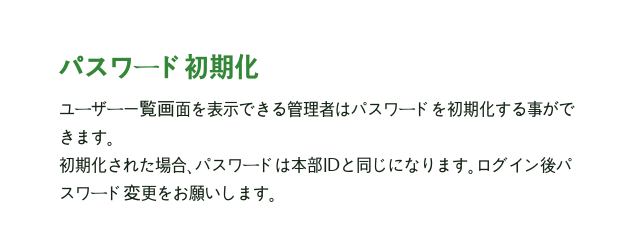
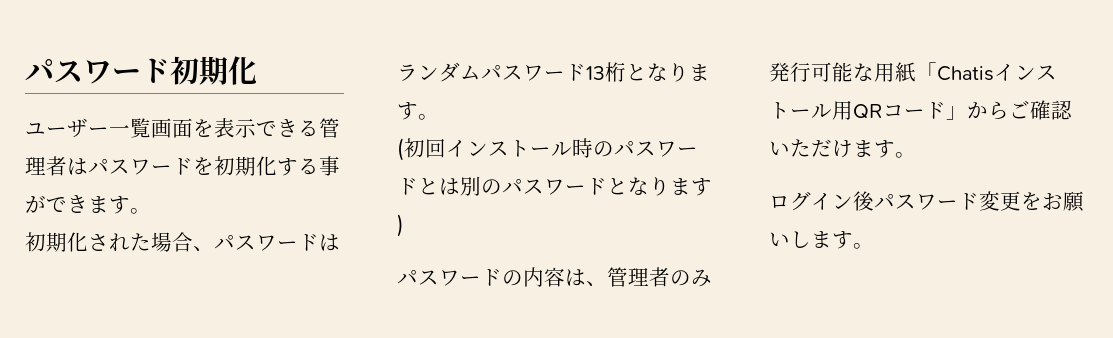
- 初期化された場合、パスワードは本部IDと同じになります。ログイン後パスワード変更をお願いします。
+ 初期化された場合、パスワードはランダムパスワード13桁となります。
+ (初回インストール時のパスワードとは別のパスワードとなります)
+ パスワードの内容は、管理者のみ発行可能な用紙「Chatisインストール用QRコード」からご確認いただけます。
+ ログイン後パスワード変更をお願いします。

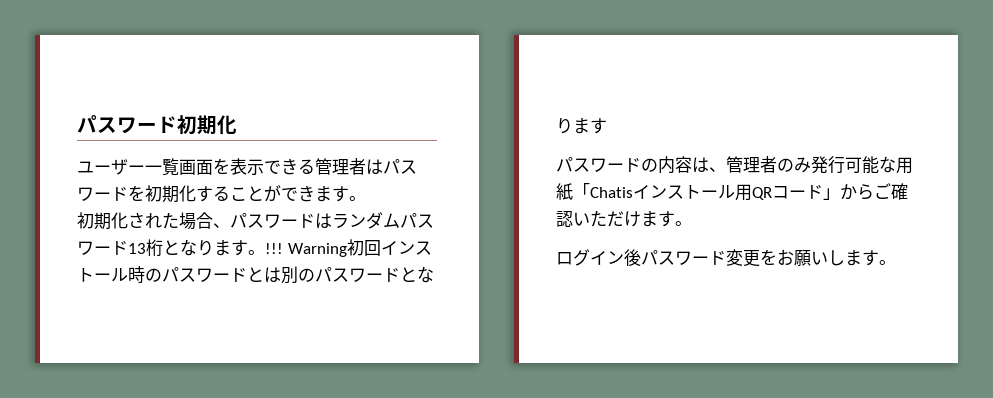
- ユーザー一覧画面を表示できる管理者はパスワードを初期化する事ができます。
+ ユーザー一覧画面を表示できる管理者はパスワードを初期化することができます。
- 初期化された場合、パスワードはランダムパスワード13桁となります。
- (初回インストール時のパスワードとは別のパスワードとなります)
+ 初期化された場合、パスワードはランダムパスワード13桁となります。!!! Warning初回インストール時のパスワードとは別のパスワードとなります

